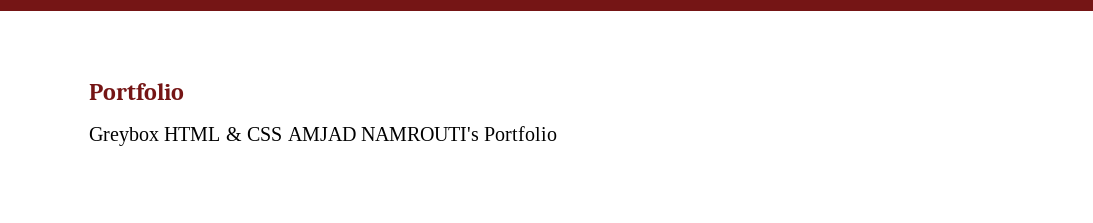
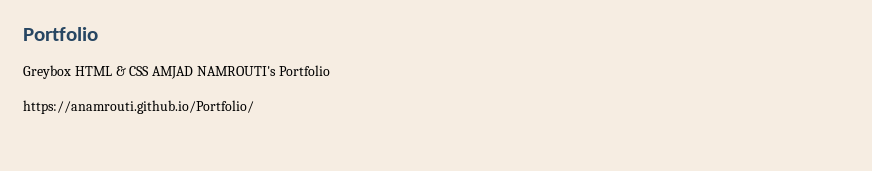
+ https://anamrouti.github.io/Portfolio/

